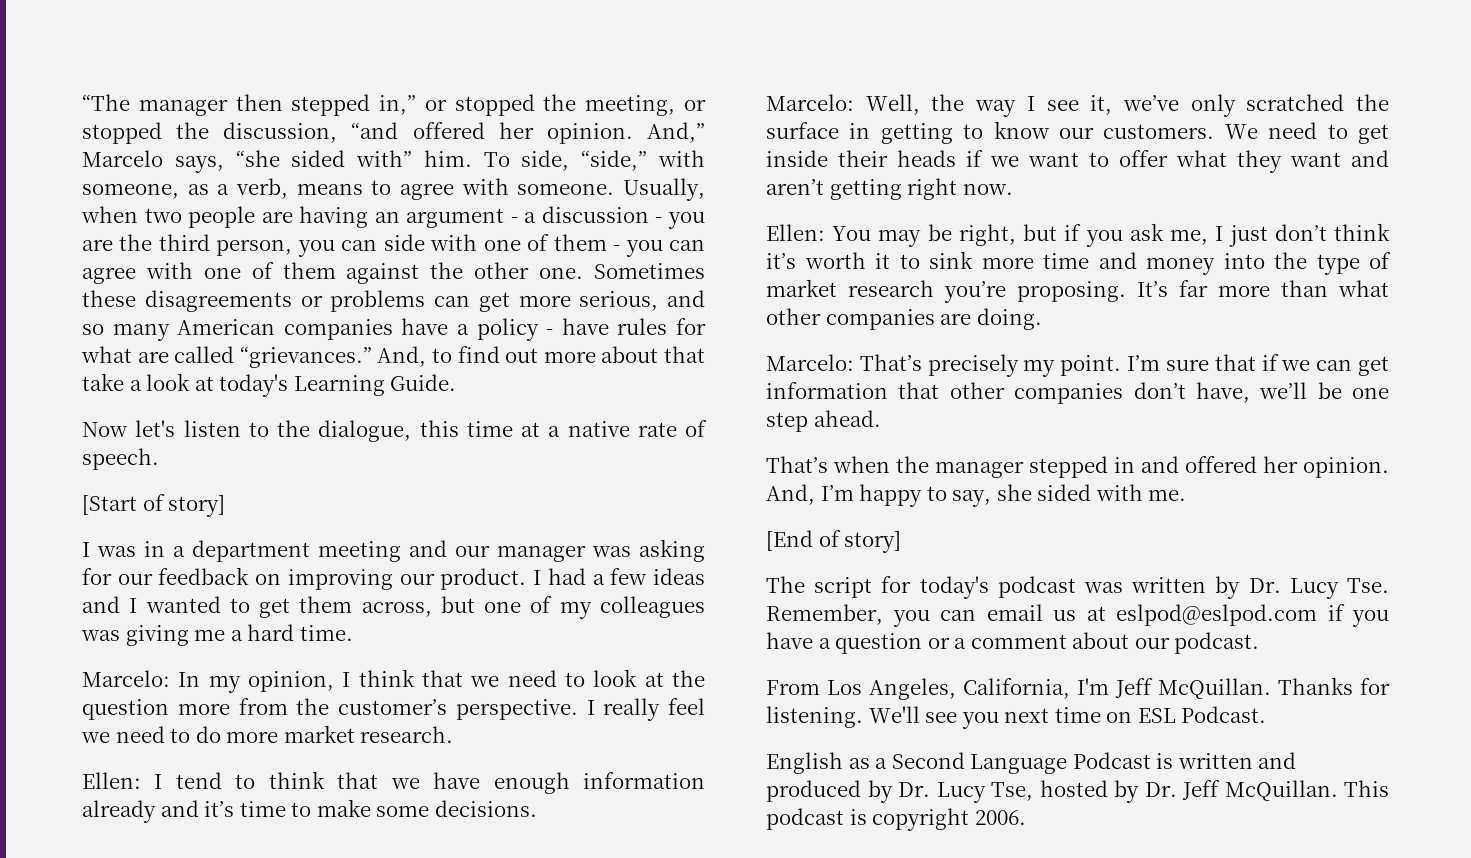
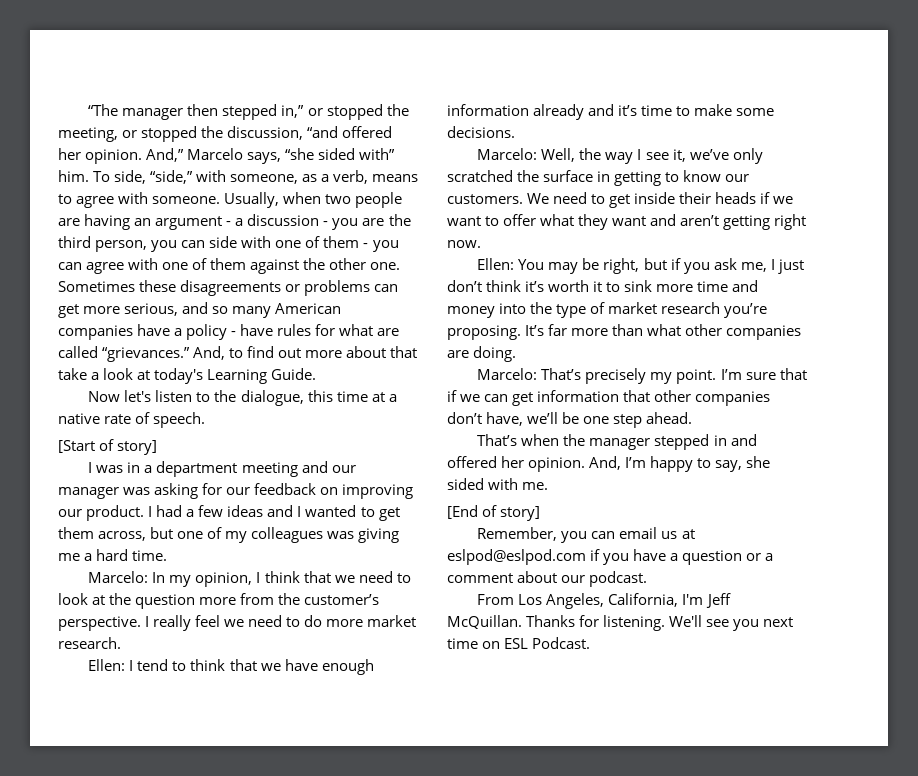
- The script for today's podcast was written by Dr. Lucy Tse. Remember, you can email us at eslpod@eslpod.com if you have a question or a comment about our podcast.
+ Remember, you can email us at eslpod@eslpod.com if you have a question or a comment about our podcast.
- English as a Second Language Podcast is written and produced by Dr. Lucy Tse, hosted by Dr. Jeff McQuillan. This podcast is copyright 2006.

